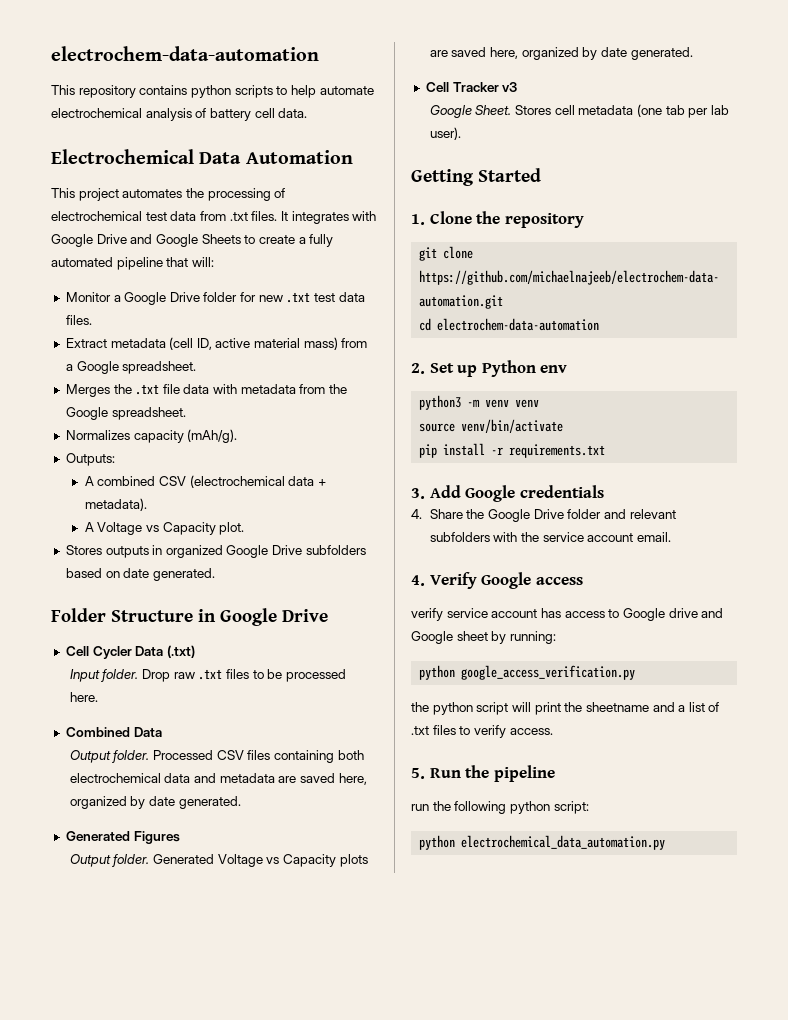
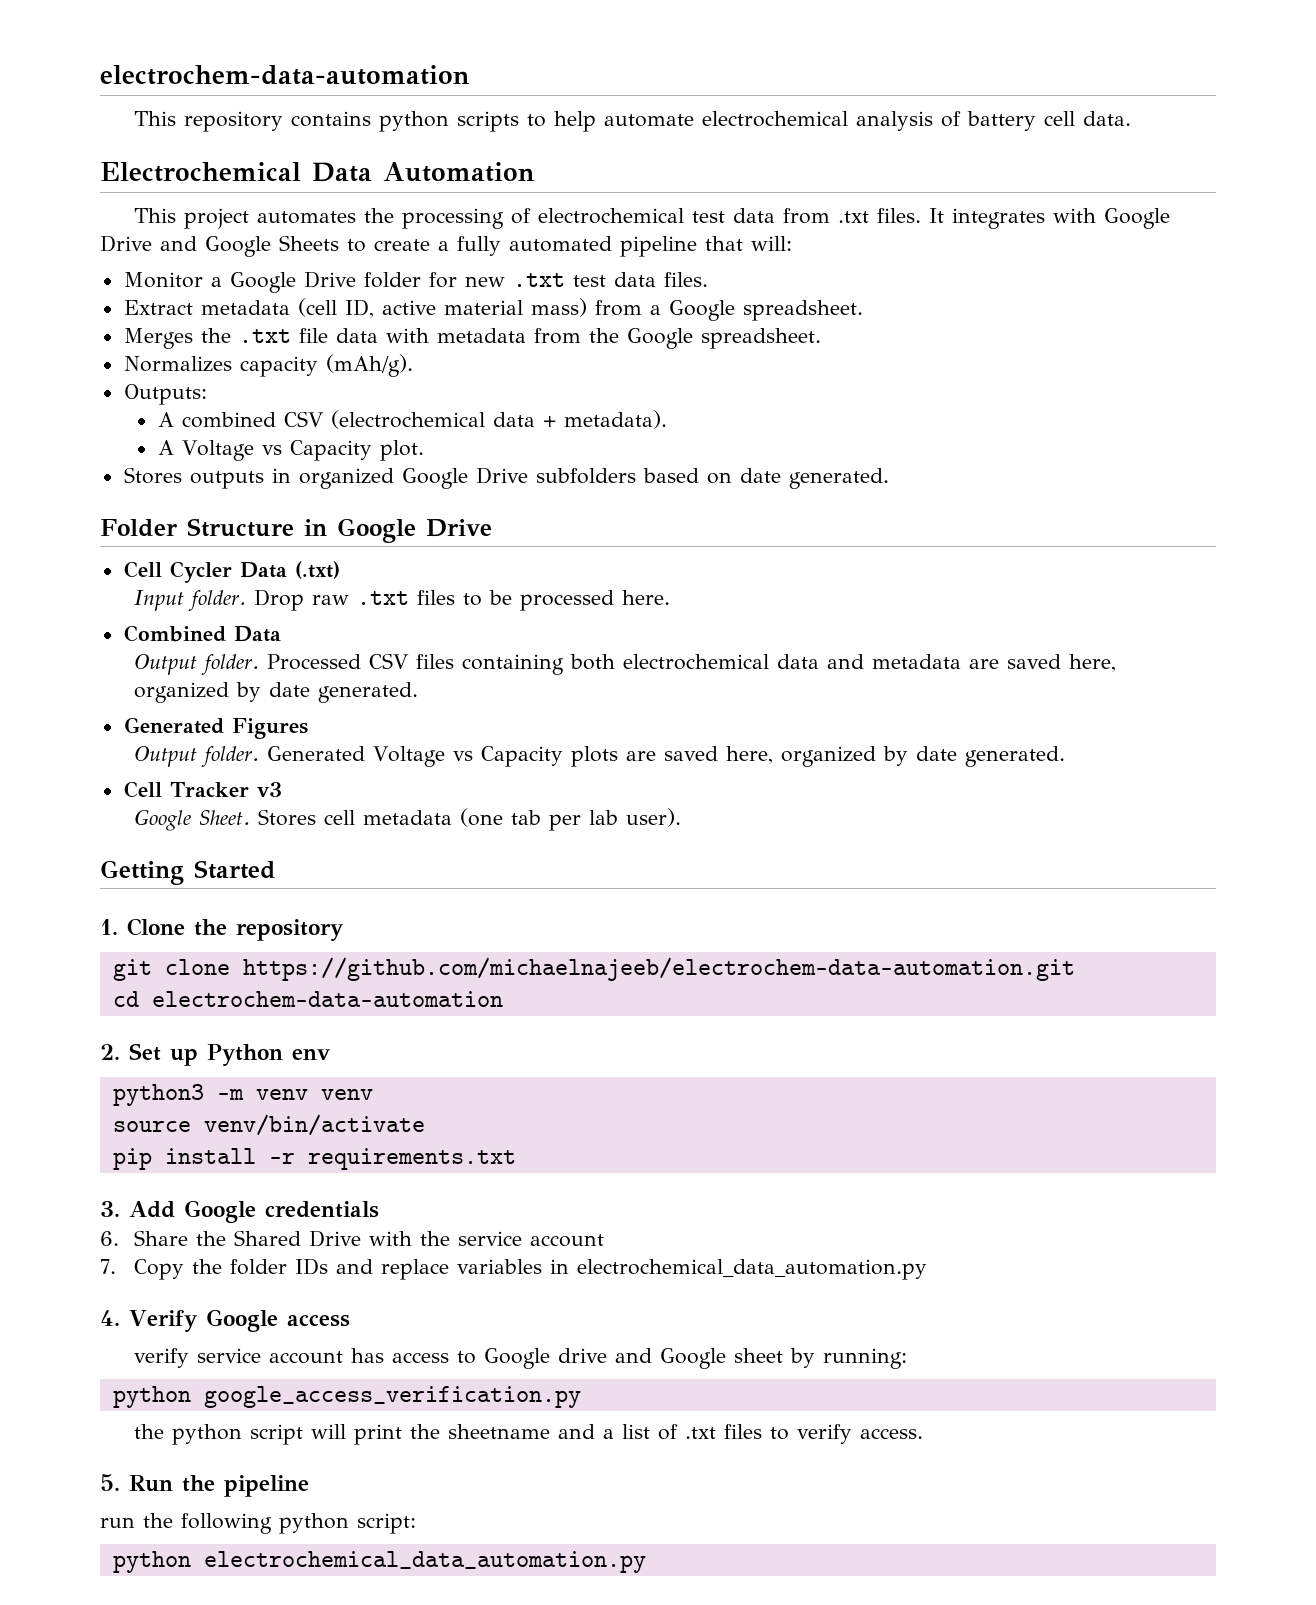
- 4. Share the Google Drive folder and relevant subfolders with the service account email.
+ 6. Share the Shared Drive with the service account
+ 7. Copy the folder IDs and replace variables in electrochemical_data_automation.py

